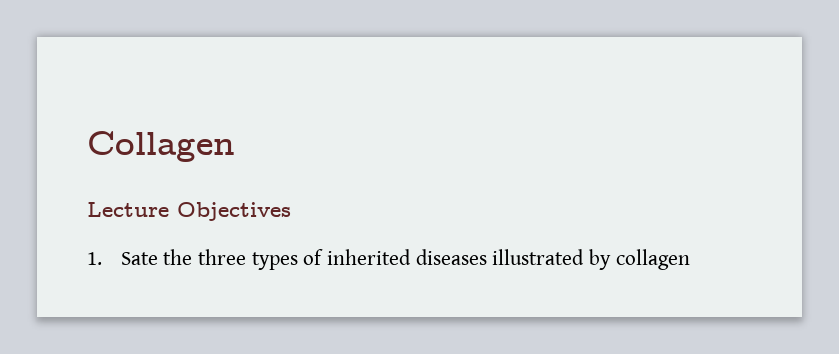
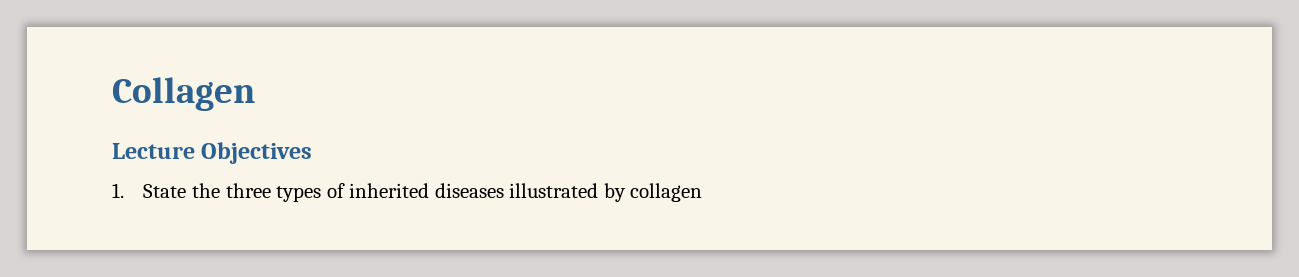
- 1. Sate the three types of inherited diseases illustrated by collagen
+ 1. State the three types of inherited diseases illustrated by collagen

